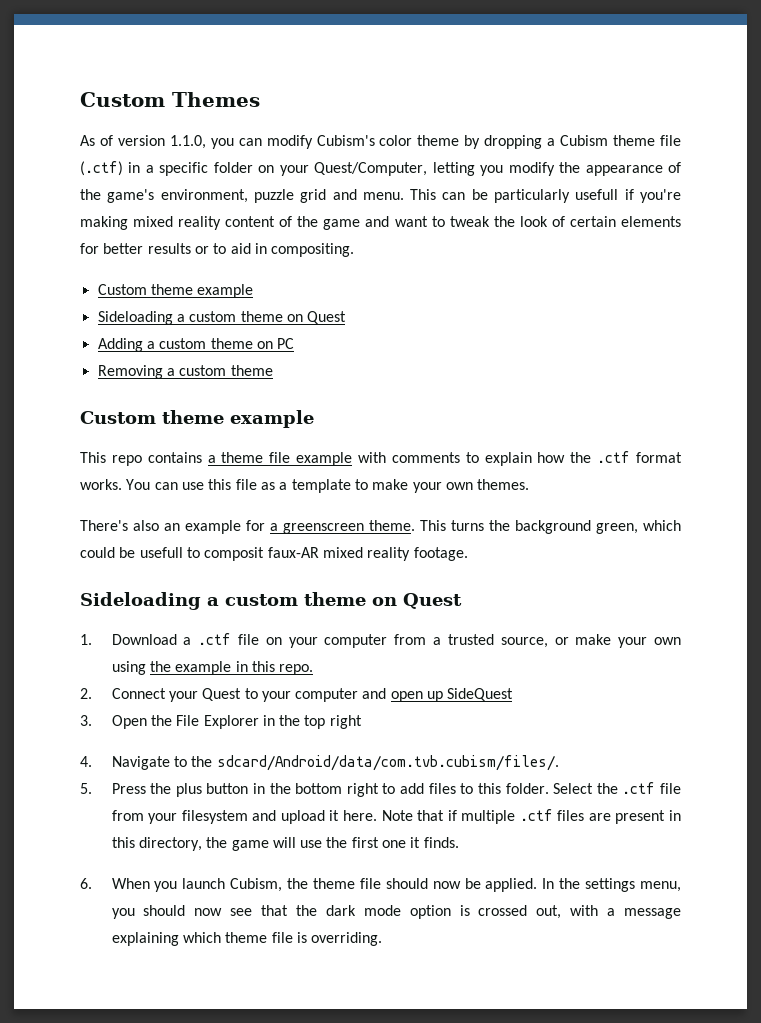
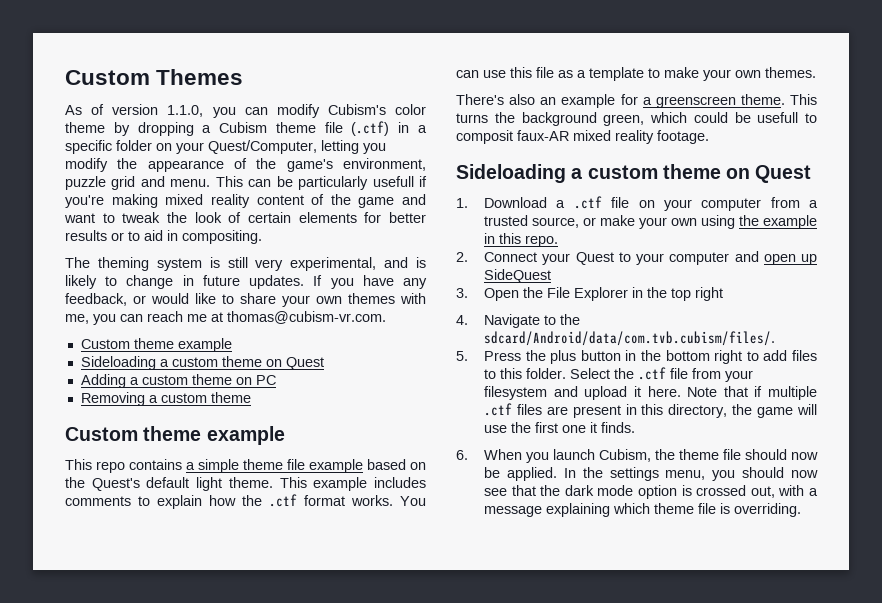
+ The theming system is still very experimental, and is likely to change in future updates. If you have any feedback, or would like to share your own themes with me, you can reach me at thomas@cubism-vr.com.
- This repo contains a theme file example with comments to explain how the .ctf format works.
+ This repo contains a simple theme file example based on the Quest's default light theme. This example includes comments to explain how the .ctf format works.

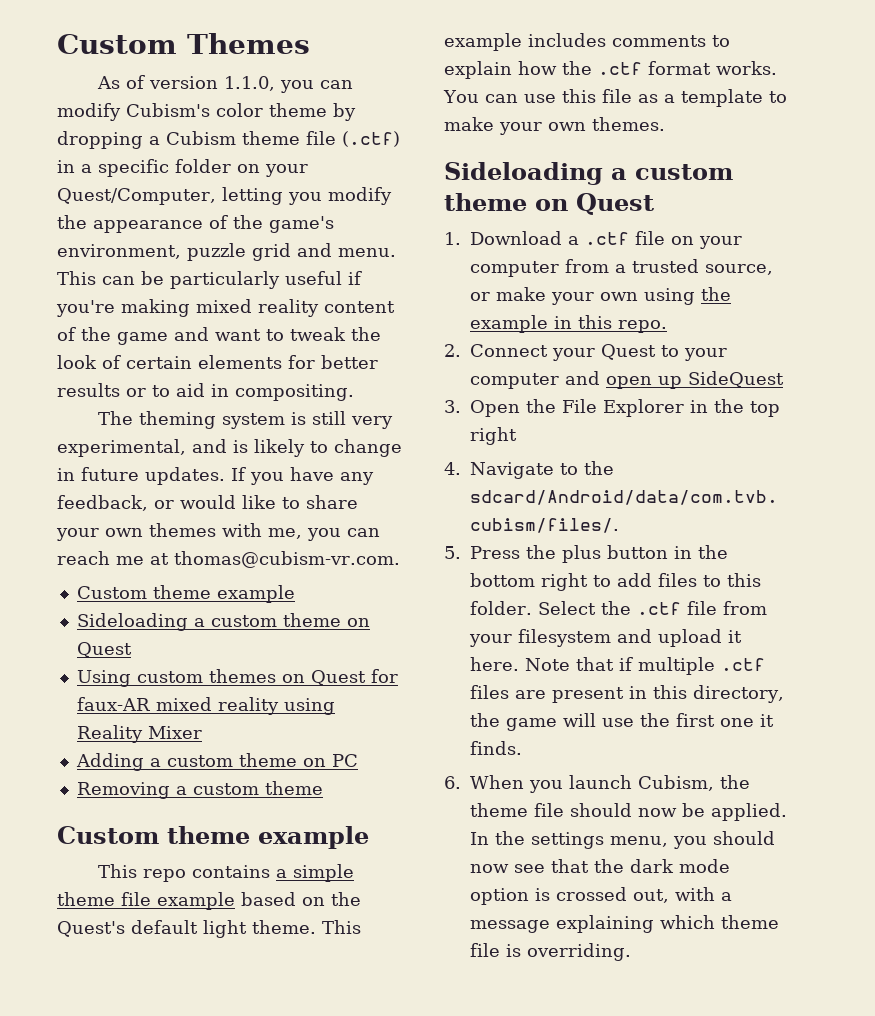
- This can be particularly usefull if you're making mixed reality content of the game and want to tweak the look of certain elements for better results or to aid in compositing.
+ This can be particularly useful if you're making mixed reality content of the game and want to tweak the look of certain elements for better results or to aid in compositing.
+ Using custom themes on Quest for faux-AR mixed reality using Reality Mixer
- There's also an example for a greenscreen theme. This turns the background green, which could be usefull to composit faux-AR mixed reality footage.

